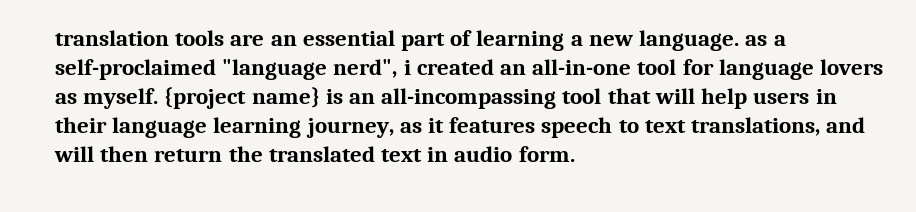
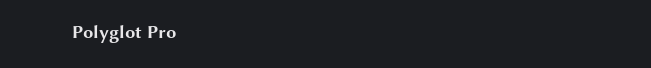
- translation tools are an essential part of learning a new language. as a self-proclaimed "language nerd", i created an all-in-one tool for language lovers as myself. {project name} is an all-incompassing tool that will help users in their language learning journey, as it features speech to text translations, and will then return the translated text in audio form.
+ Polyglot Pro

